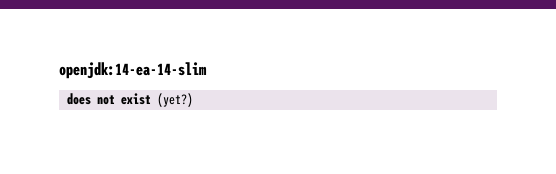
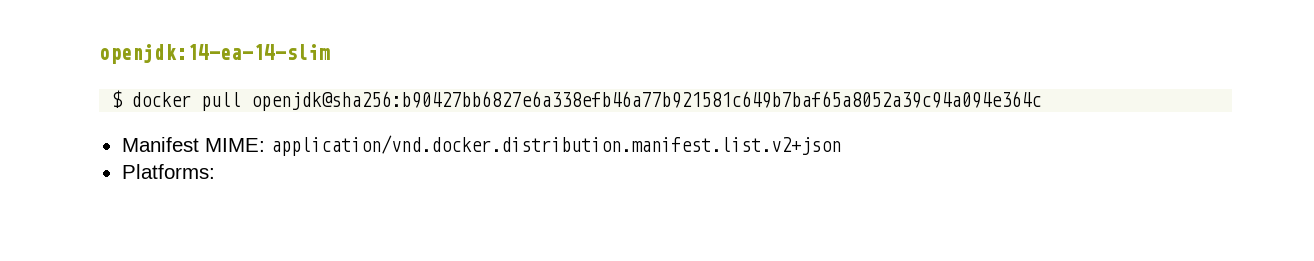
- does not exist (yet?)
+ $ docker pull openjdk@sha256:b90427bb6827e6a338efb46a77b921581c649b7baf65a8052a39c94a094e364c
+ Manifest MIME: application/vnd.docker.distribution.manifest.list.v2+json
+ Platforms:

